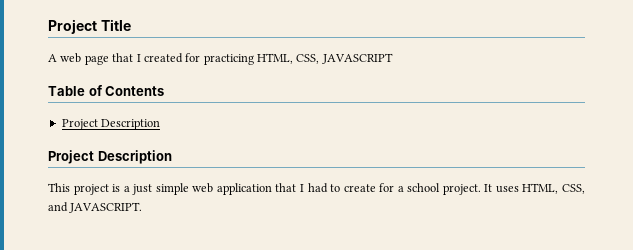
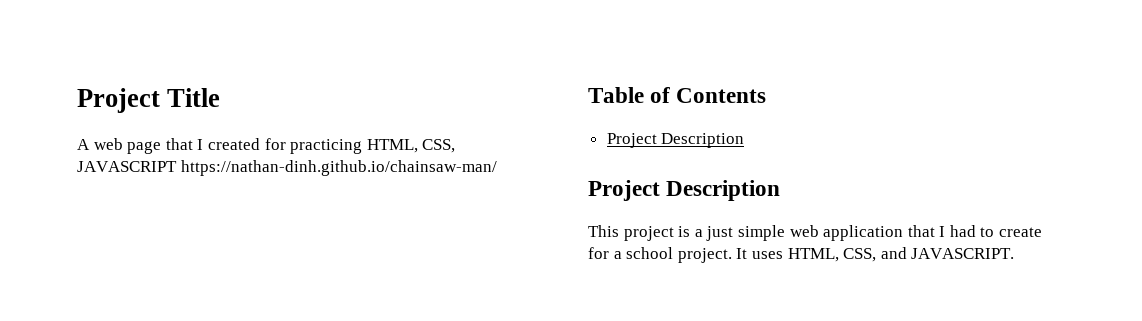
- A web page that I created for practicing HTML, CSS, JAVASCRIPT
+ A web page that I created for practicing HTML, CSS, JAVASCRIPT https://nathan-dinh.github.io/chainsaw-man/

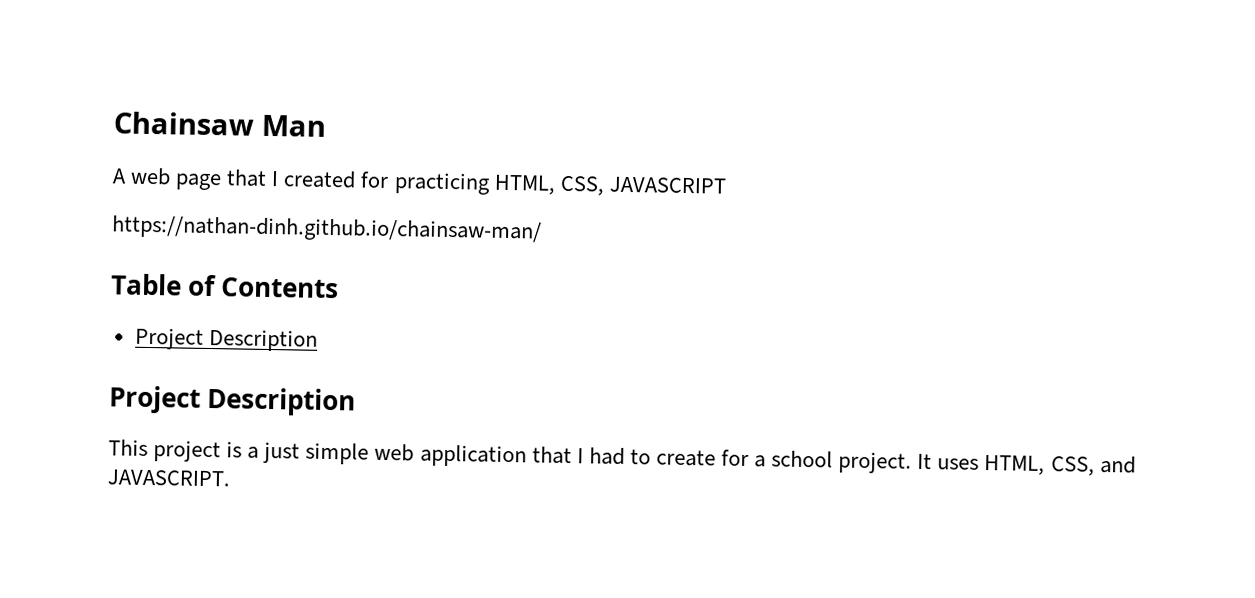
- Project Title
+ Chainsaw Man
- A web page that I created for practicing HTML, CSS, JAVASCRIPT https://nathan-dinh.github.io/chainsaw-man/
+ A web page that I created for practicing HTML, CSS, JAVASCRIPT
+ https://nathan-dinh.github.io/chainsaw-man/

